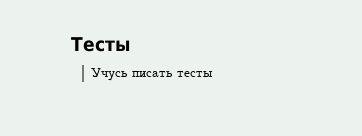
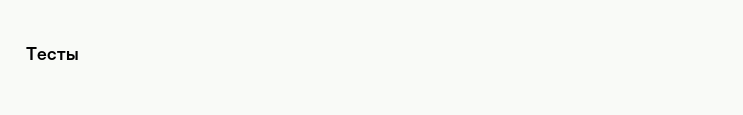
- Учусь писать тесты

